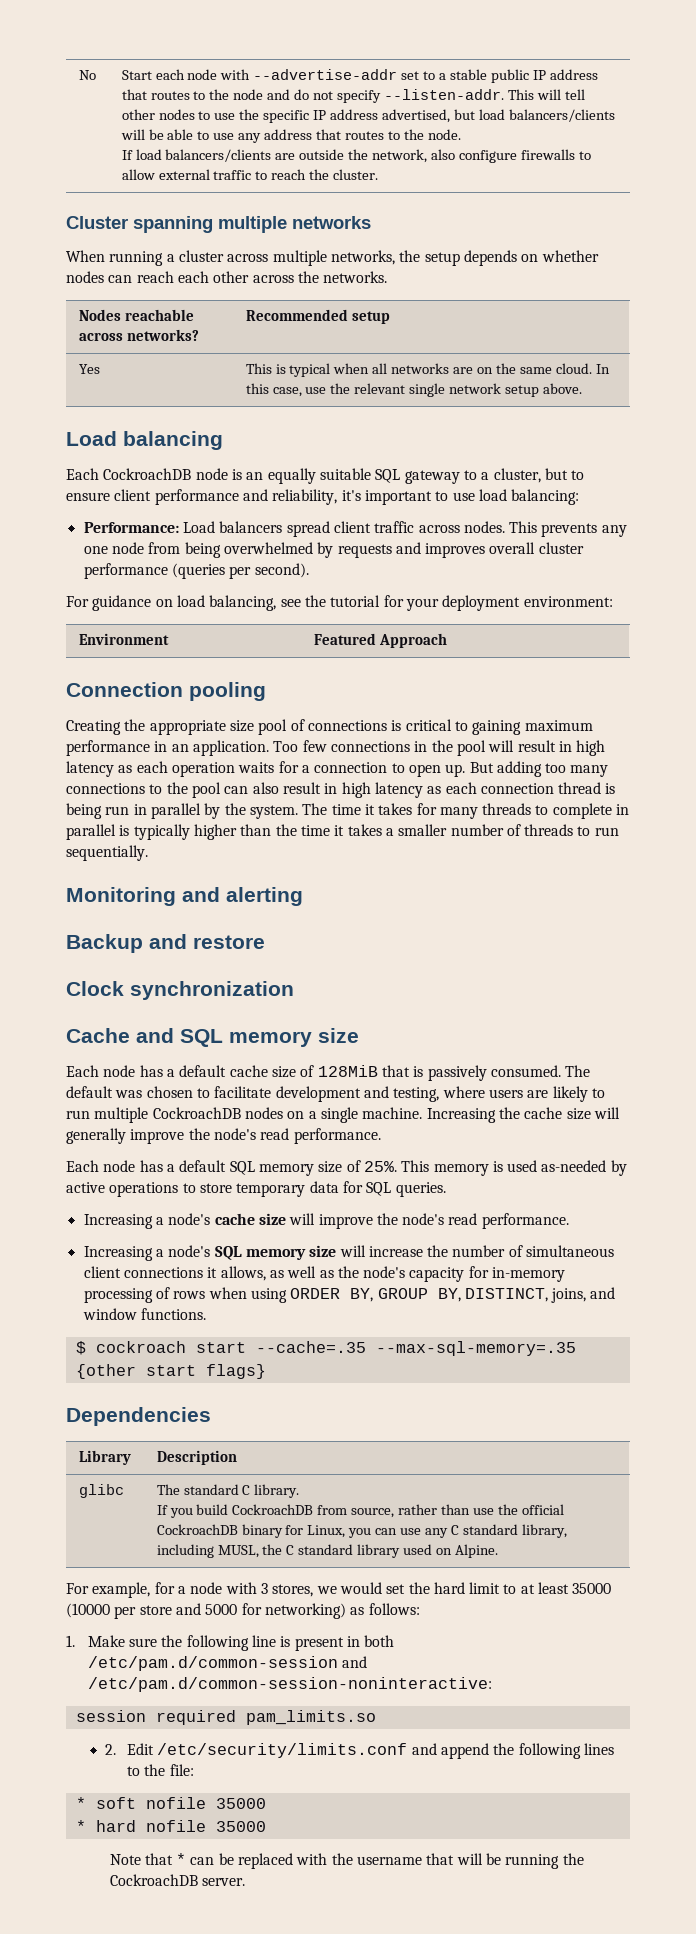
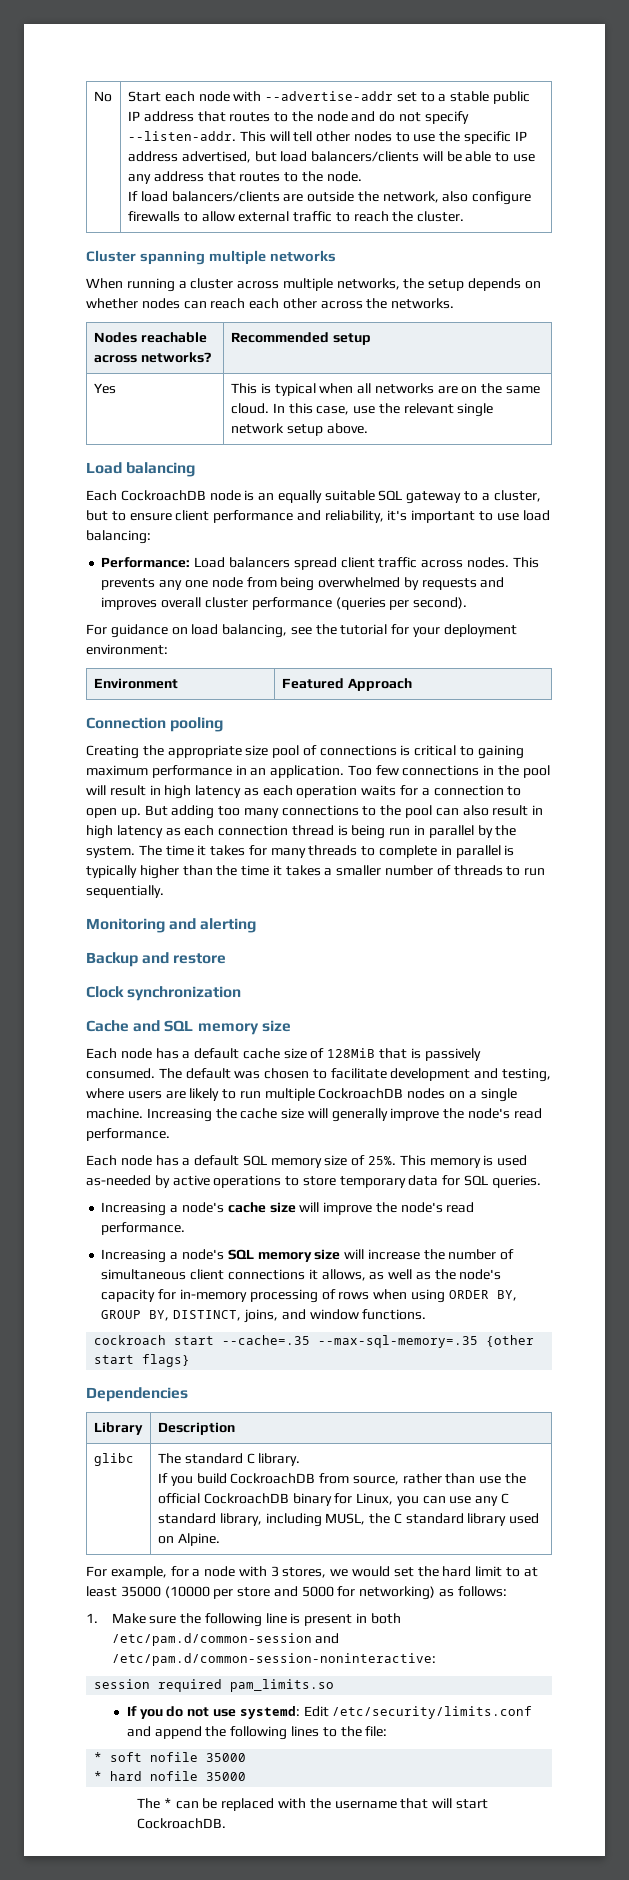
- $ cockroach start --cache=.35 --max-sql-memory=.35 {other start flags}
+ cockroach start --cache=.35 --max-sql-memory=.35 {other start flags}
- 2. Edit /etc/security/limits.conf and append the following lines to the file:
+ If you do not use systemd: Edit /etc/security/limits.conf and append the following lines to the file:
- Note that * can be replaced with the username that will be running the CockroachDB server.
+ The * can be replaced with the username that will start CockroachDB.

